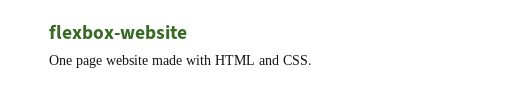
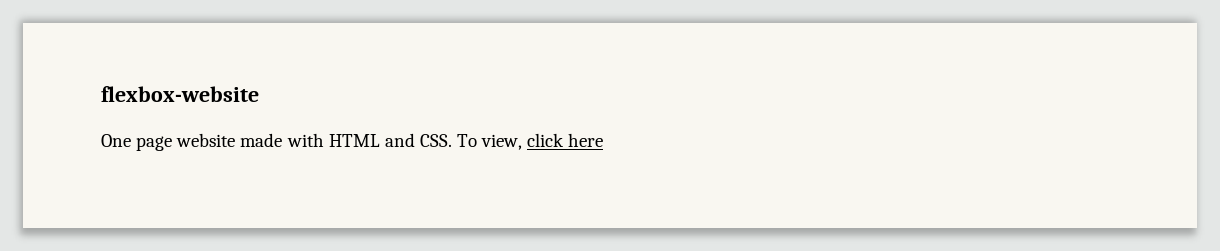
- One page website made with HTML and CSS.
+ One page website made with HTML and CSS. To view, click here

